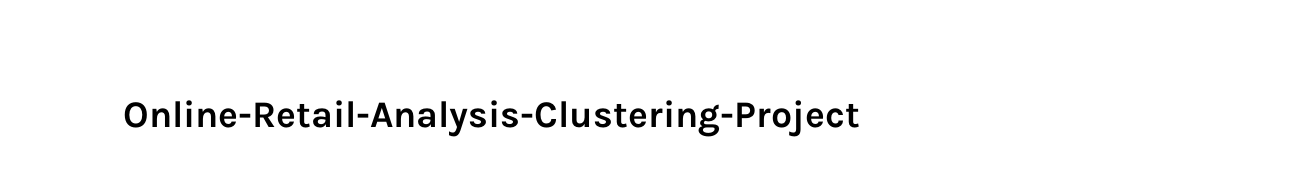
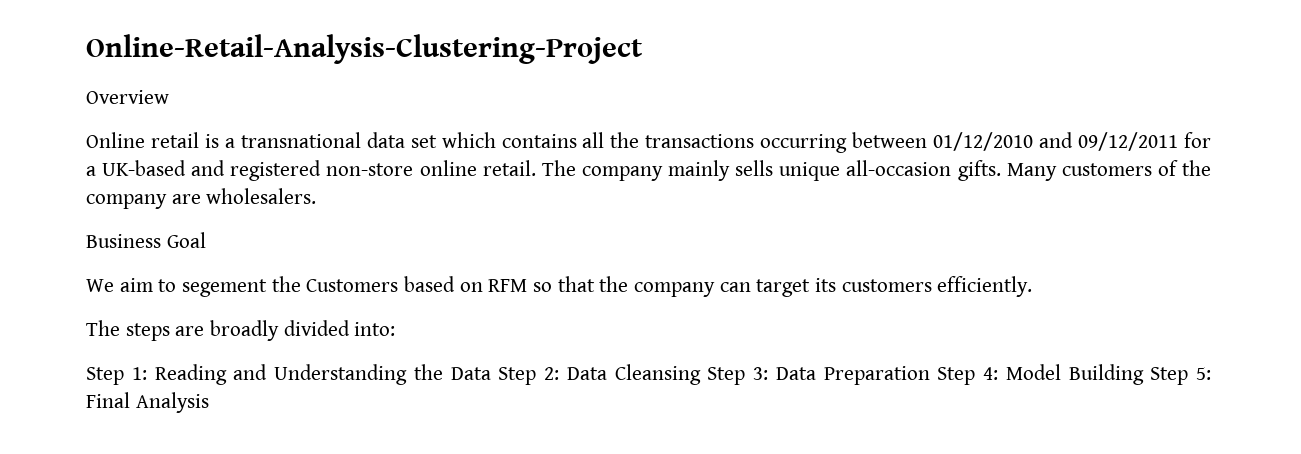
+ Overview
+ Online retail is a transnational data set which contains all the transactions occurring between 01/12/2010 and 09/12/2011 for a UK-based and registered non-store online retail. The company mainly sells unique all-occasion gifts. Many customers of the company are wholesalers.
+ Business Goal
+ We aim to segement the Customers based on RFM so that the company can target its customers efficiently.
+ The steps are broadly divided into:
+ Step 1: Reading and Understanding the Data Step 2: Data Cleansing Step 3: Data Preparation Step 4: Model Building Step 5: Final Analysis

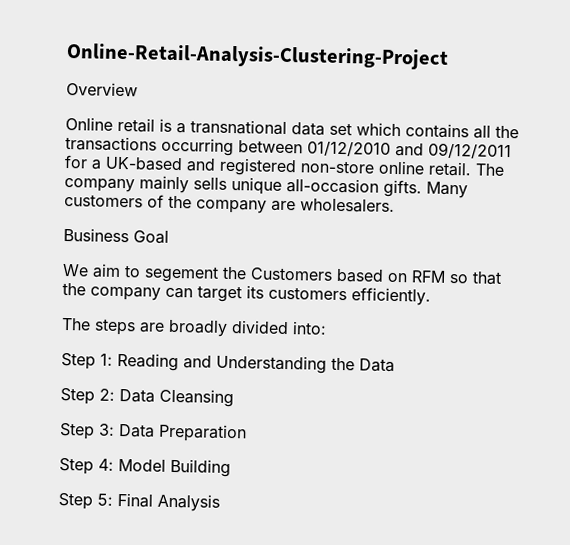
- Step 1: Reading and Understanding the Data Step 2: Data Cleansing Step 3: Data Preparation Step 4: Model Building Step 5: Final Analysis
+ Step 1: Reading and Understanding the Data
+ Step 2: Data Cleansing
+ Step 3: Data Preparation
+ Step 4: Model Building
+ Step 5: Final Analysis

